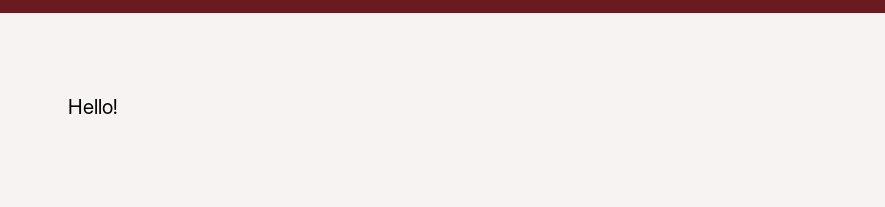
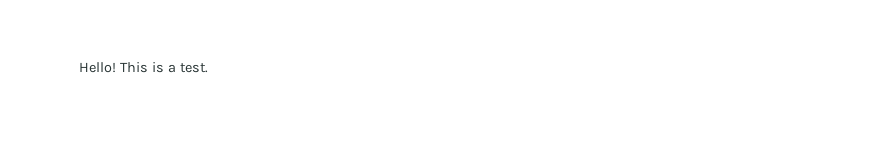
+ This is a test.

